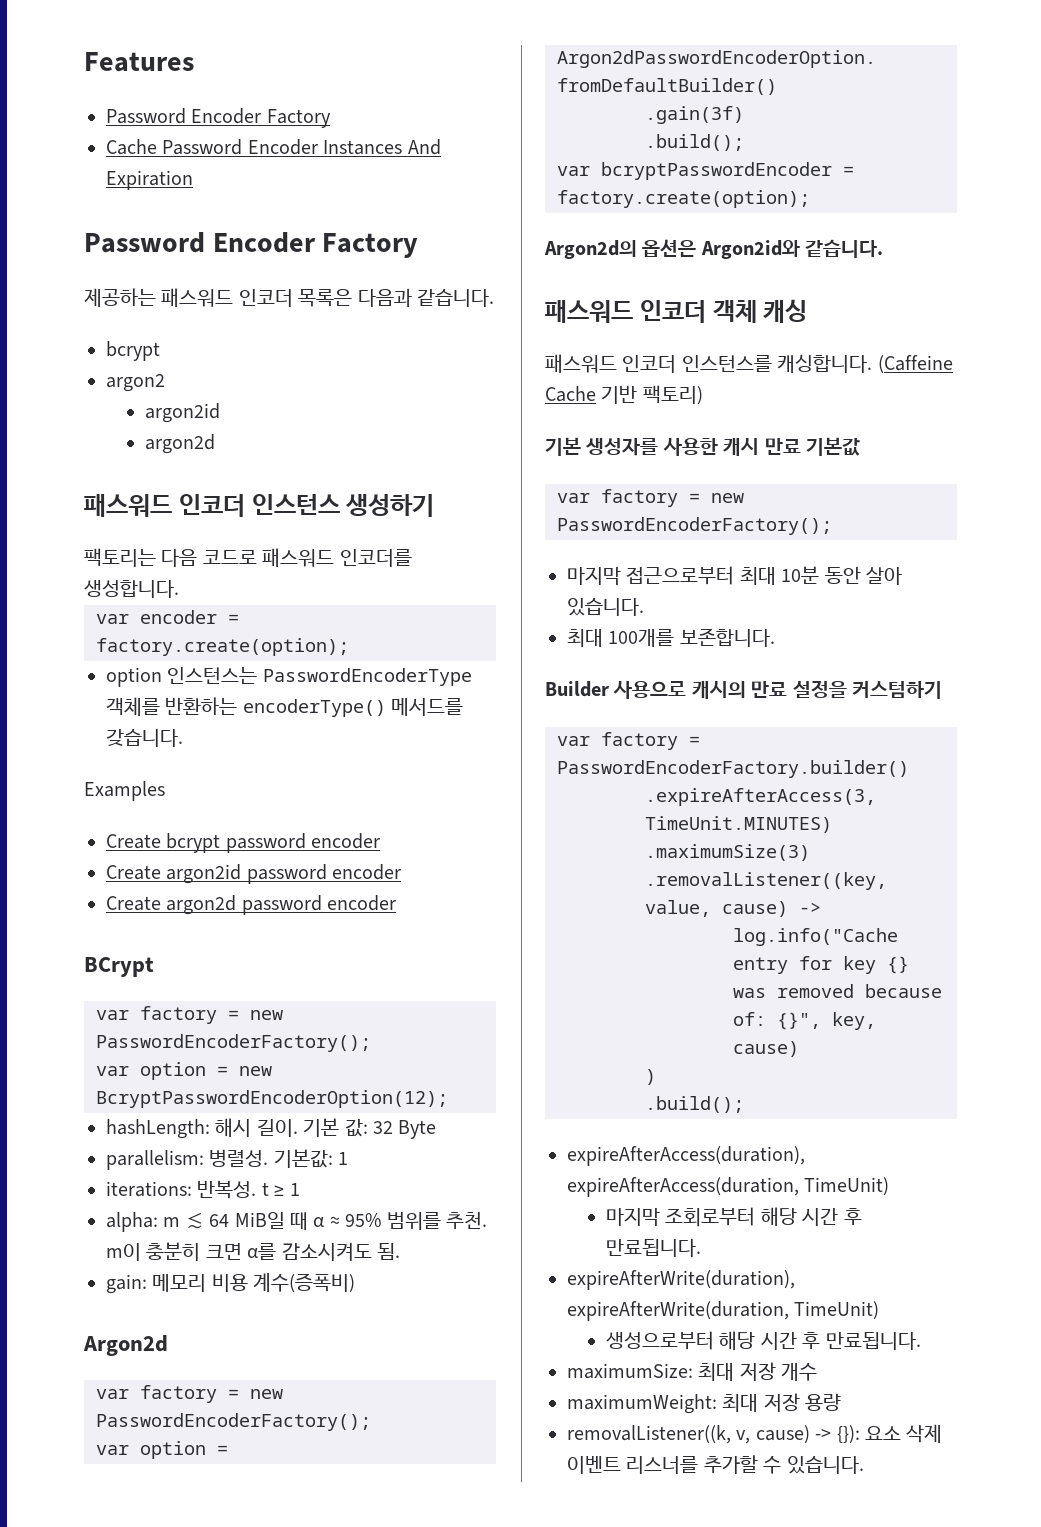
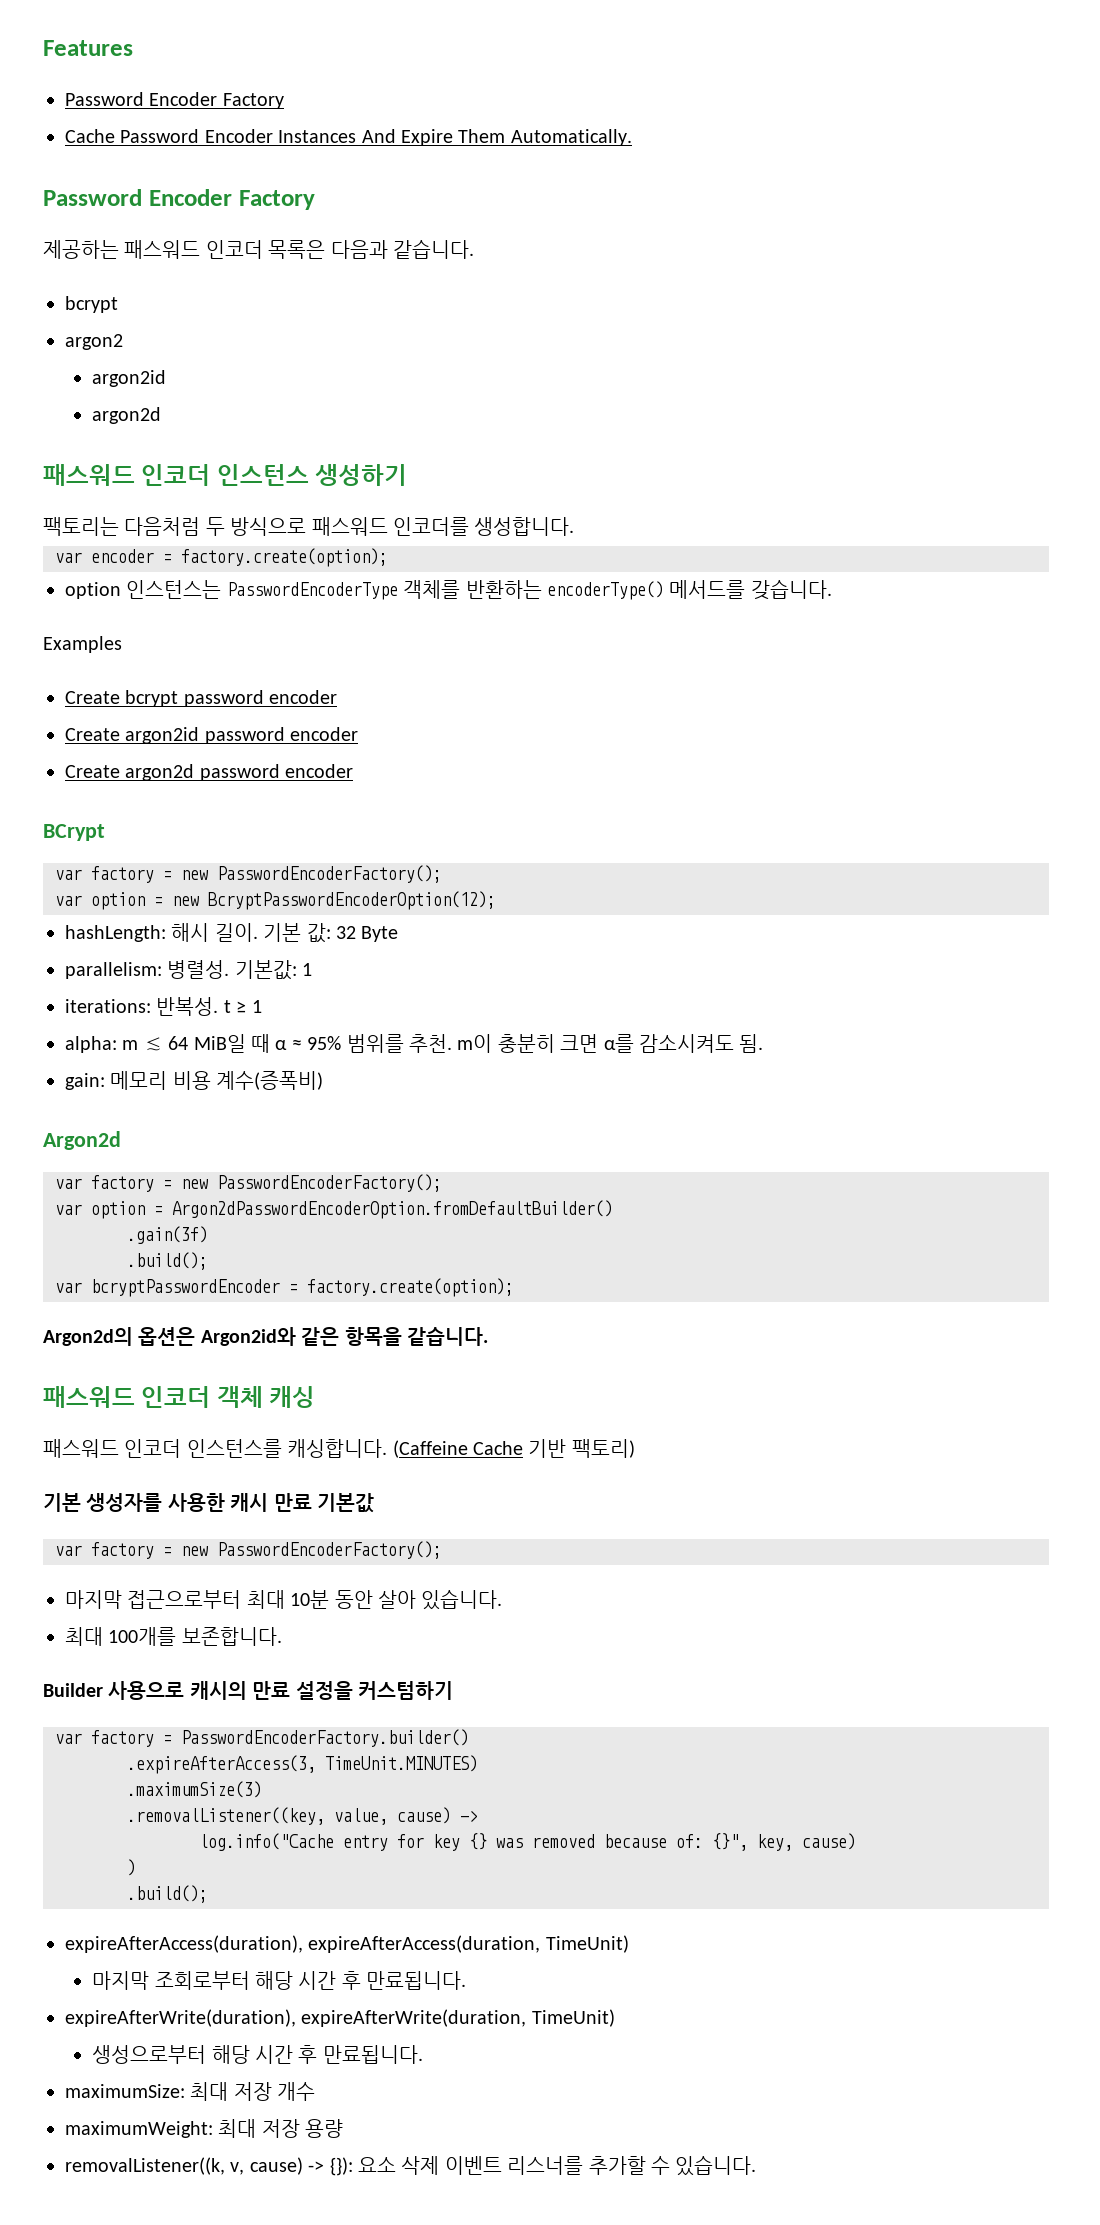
- Cache Password Encoder Instances And Expiration
+ Cache Password Encoder Instances And Expire Them Automatically.
- 팩토리는 다음 코드로 패스워드 인코더를 생성합니다.
+ 팩토리는 다음처럼 두 방식으로 패스워드 인코더를 생성합니다.
- Argon2d의 옵션은 Argon2id와 같습니다.
+ Argon2d의 옵션은 Argon2id와 같은 항목을 같습니다.

